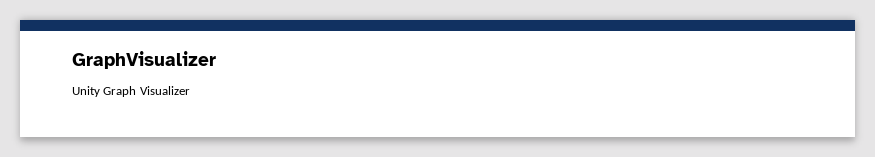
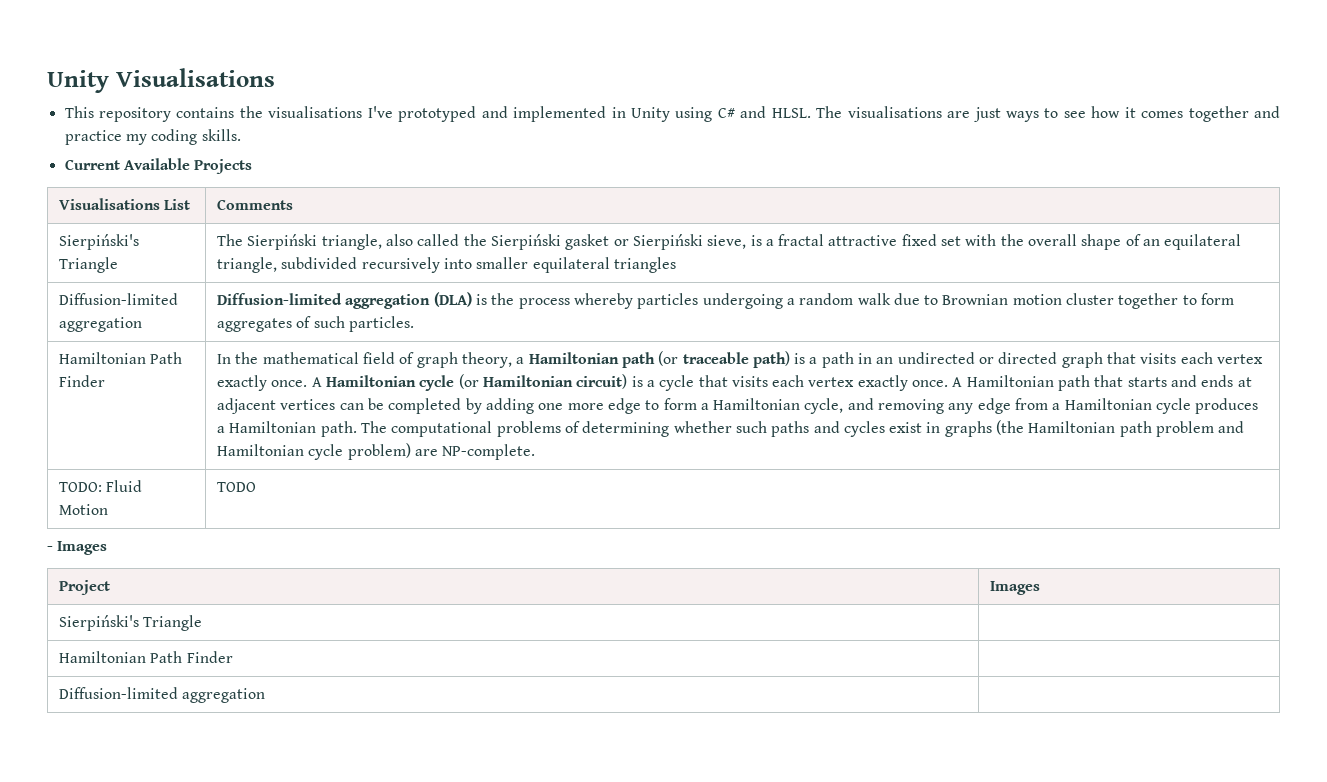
- GraphVisualizer
- Unity Graph Visualizer
+ Unity Visualisations
+ This repository contains the visualisations I've prototyped and implemented in Unity using C# and HLSL. The visualisations are just ways to see how it comes together and practice my coding skills.
+ Current Available Projects
+ Visualisations List | Comments
+ Sierpiński's Triangle | The Sierpiński triangle, also called the Sierpiński gasket or Sierpiński sieve, is a fractal attractive fixed set with the overall shape of an equilateral triangle, subdivided recursively into smaller equilateral triangles
+ Diffusion-limited aggregation | Diffusion-limited aggregation (DLA) is the process whereby particles undergoing a random walk due to Brownian motion cluster together to form aggregates of such particles.
+ Hamiltonian Path Finder | In the mathematical field of graph theory, a Hamiltonian path (or traceable path) is a path in an undirected or directed graph that visits each vertex exactly once. A Hamiltonian cycle (or Hamiltonian circuit) is a cycle that visits each vertex exactly once. A Hamiltonian path that starts and ends at adjacent vertices can be completed by adding one more edge to form a Hamiltonian cycle, and removing any edge from a Hamiltonian cycle produces a Hamiltonian path. The computational problems of determining whether such paths and cycles exist in graphs (the Hamiltonian path problem and Hamiltonian cycle problem) are NP-complete.
+ TODO: Fluid Motion | TODO
+ - Images
+ Project | Images
+ Sierpiński's Triangle |
+ Hamiltonian Path Finder |
+ Diffusion-limited aggregation |

